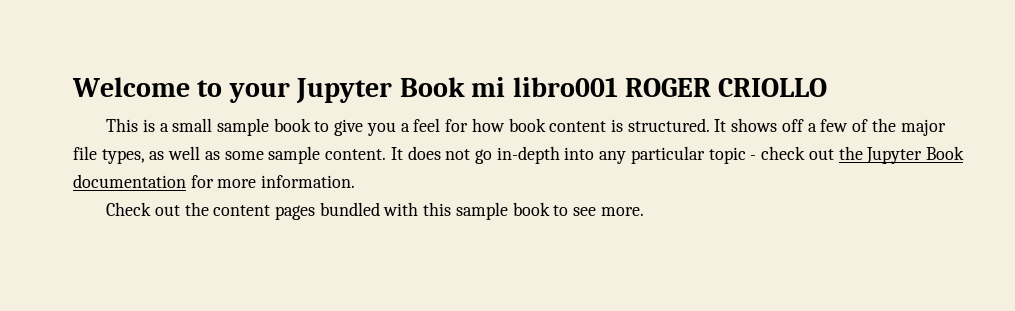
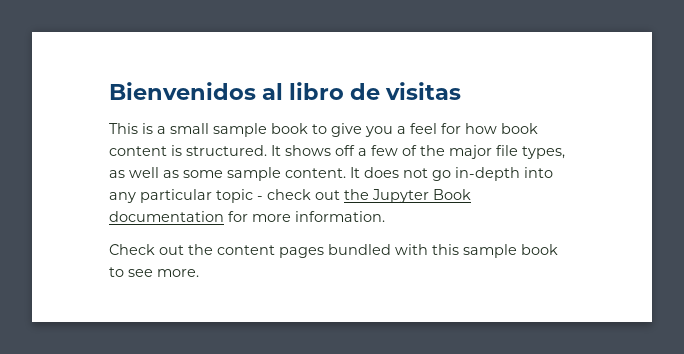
- Welcome to your Jupyter Book mi libro001 ROGER CRIOLLO
+ Bienvenidos al libro de visitas

